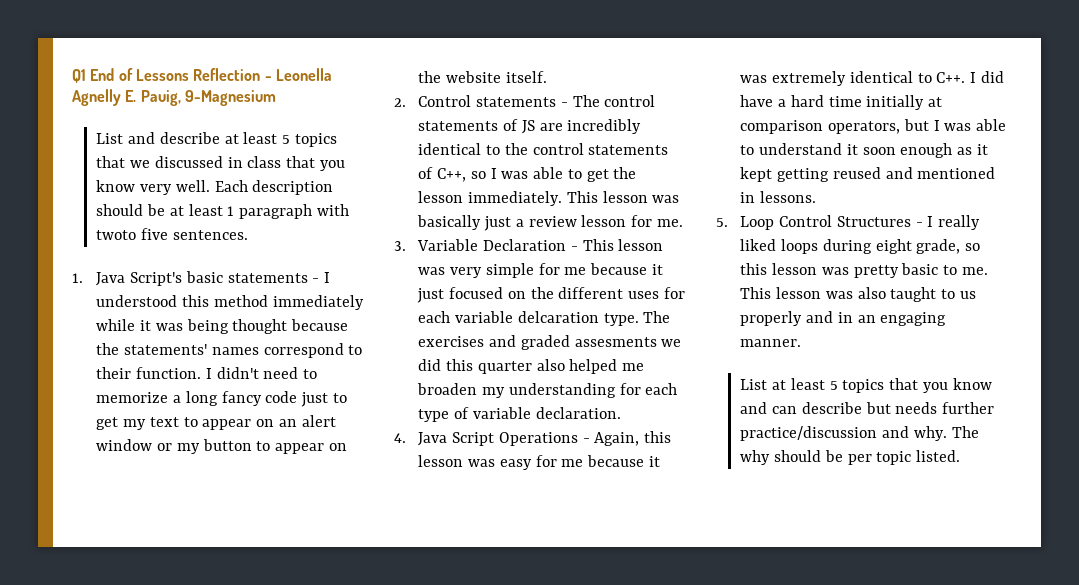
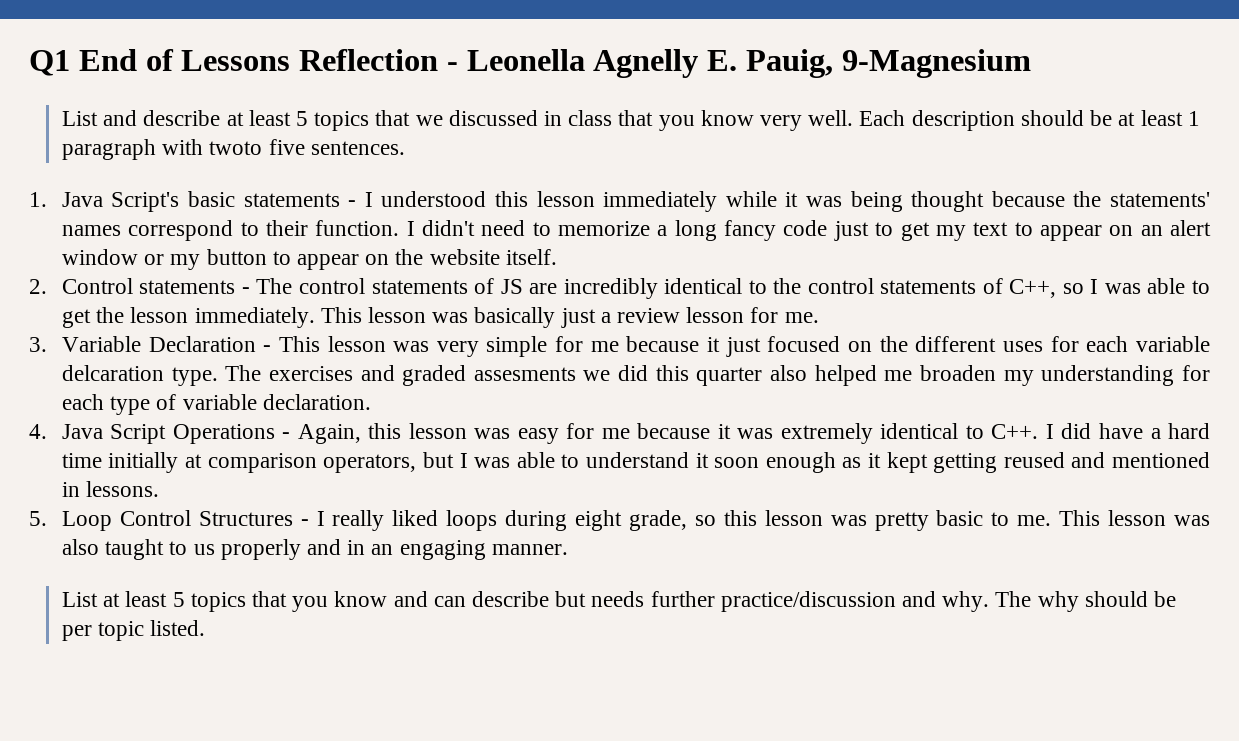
- 1. Java Script's basic statements - I understood this method immediately while it was being thought because the statements' names correspond to their function.
+ 1. Java Script's basic statements - I understood this lesson immediately while it was being thought because the statements' names correspond to their function.

